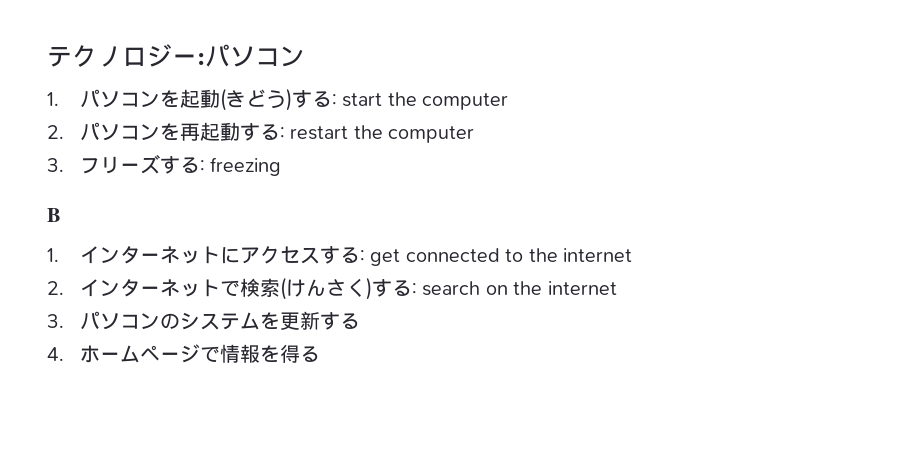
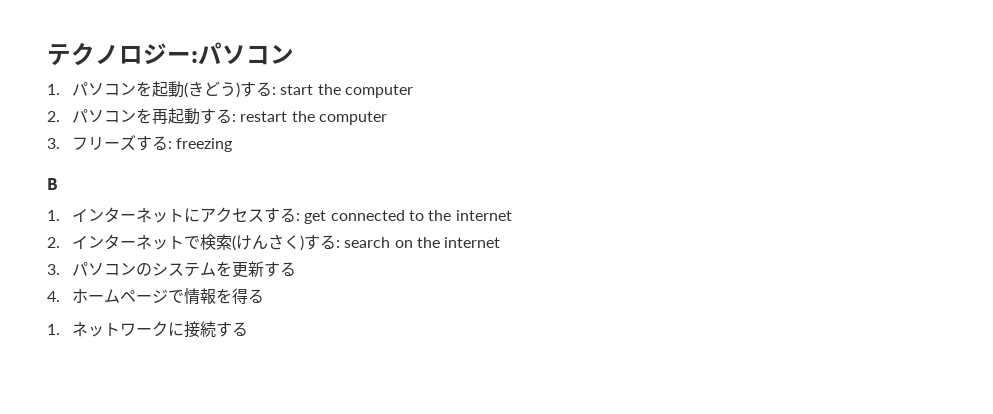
+ 1.ネットワークに接続する

